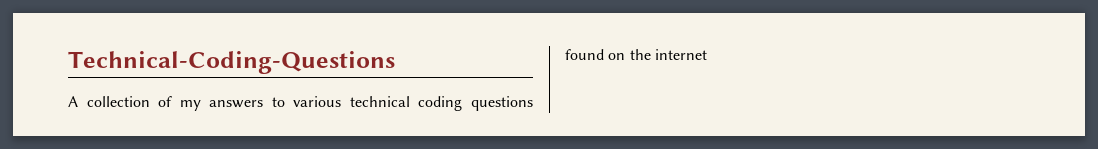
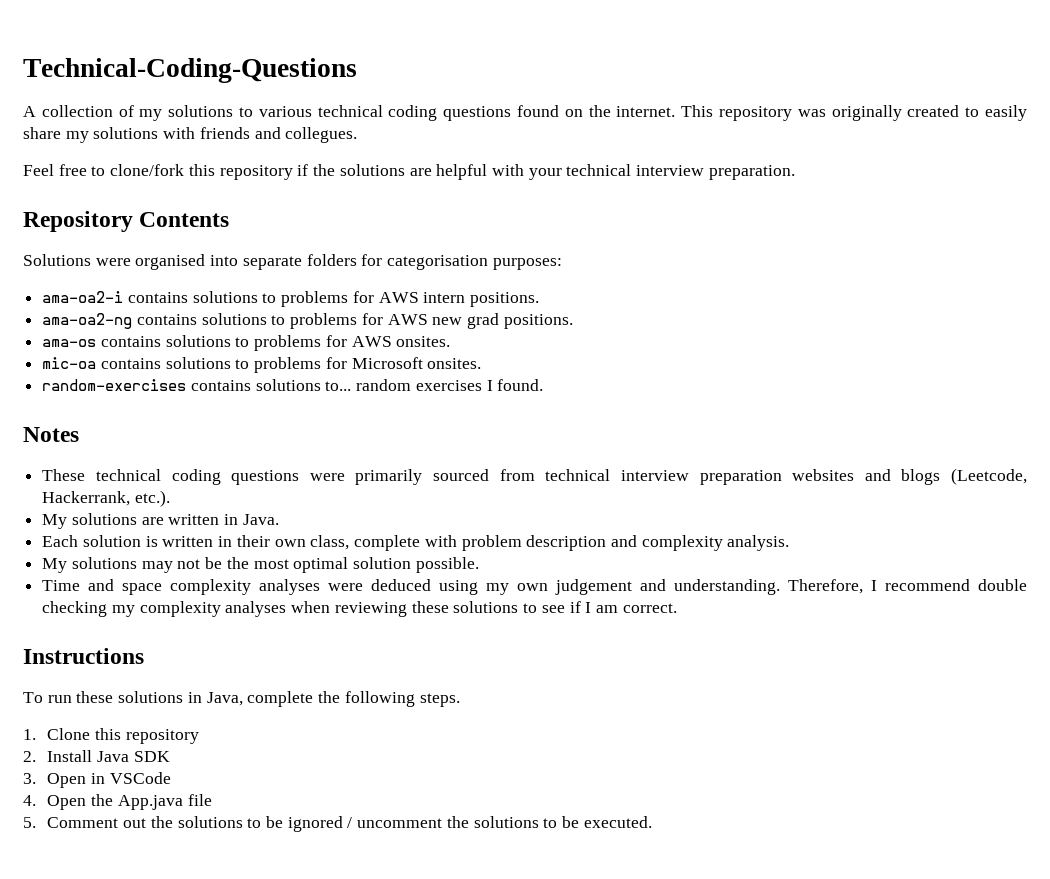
- A collection of my answers to various technical coding questions found on the internet
+ A collection of my solutions to various technical coding questions found on the internet. This repository was originally created to easily share my solutions with friends and collegues.
+ Feel free to clone/fork this repository if the solutions are helpful with your technical interview preparation.
+ Repository Contents
+ Solutions were organised into separate folders for categorisation purposes:
+ ama-oa2-i contains solutions to problems for AWS intern positions.
+ ama-oa2-ng contains solutions to problems for AWS new grad positions.
+ ama-os contains solutions to problems for AWS onsites.
+ mic-oa contains solutions to problems for Microsoft onsites.
+ random-exercises contains solutions to... random exercises I found.
+ Notes
+ These technical coding questions were primarily sourced from technical interview preparation websites and blogs (Leetcode, Hackerrank, etc.).
+ My solutions are written in Java.
+ Each solution is written in their own class, complete with problem description and complexity analysis.
+ My solutions may not be the most optimal solution possible.
+ Time and space complexity analyses were deduced using my own judgement and understanding. Therefore, I recommend double checking my complexity analyses when reviewing these solutions to see if I am correct.
+ Instructions
+ To run these solutions in Java, complete the following steps.
+ 1. Clone this repository
+ 2. Install Java SDK
+ 3. Open in VSCode
+ 4. Open the App.java file
+ 5. Comment out the solutions to be ignored / uncomment the solutions to be executed.

